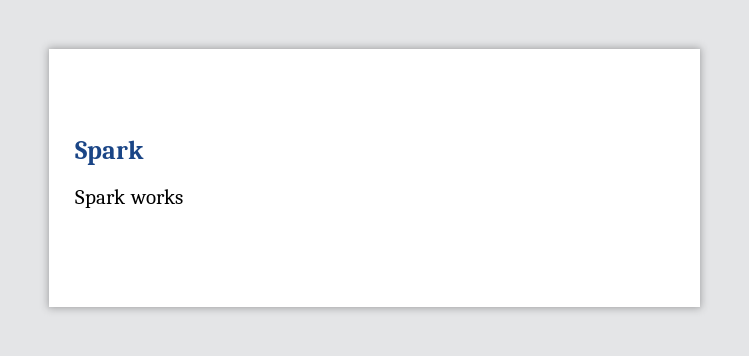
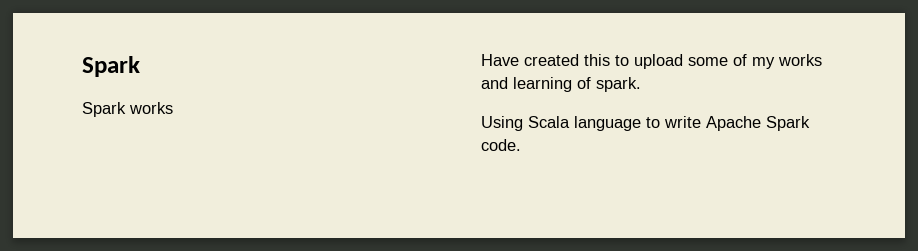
+ Have created this to upload some of my works and learning of spark.
+ Using Scala language to write Apache Spark code.

